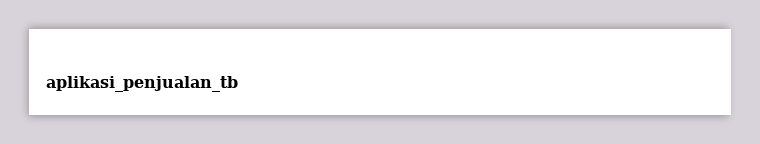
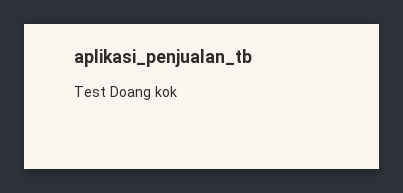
+ Test Doang kok

